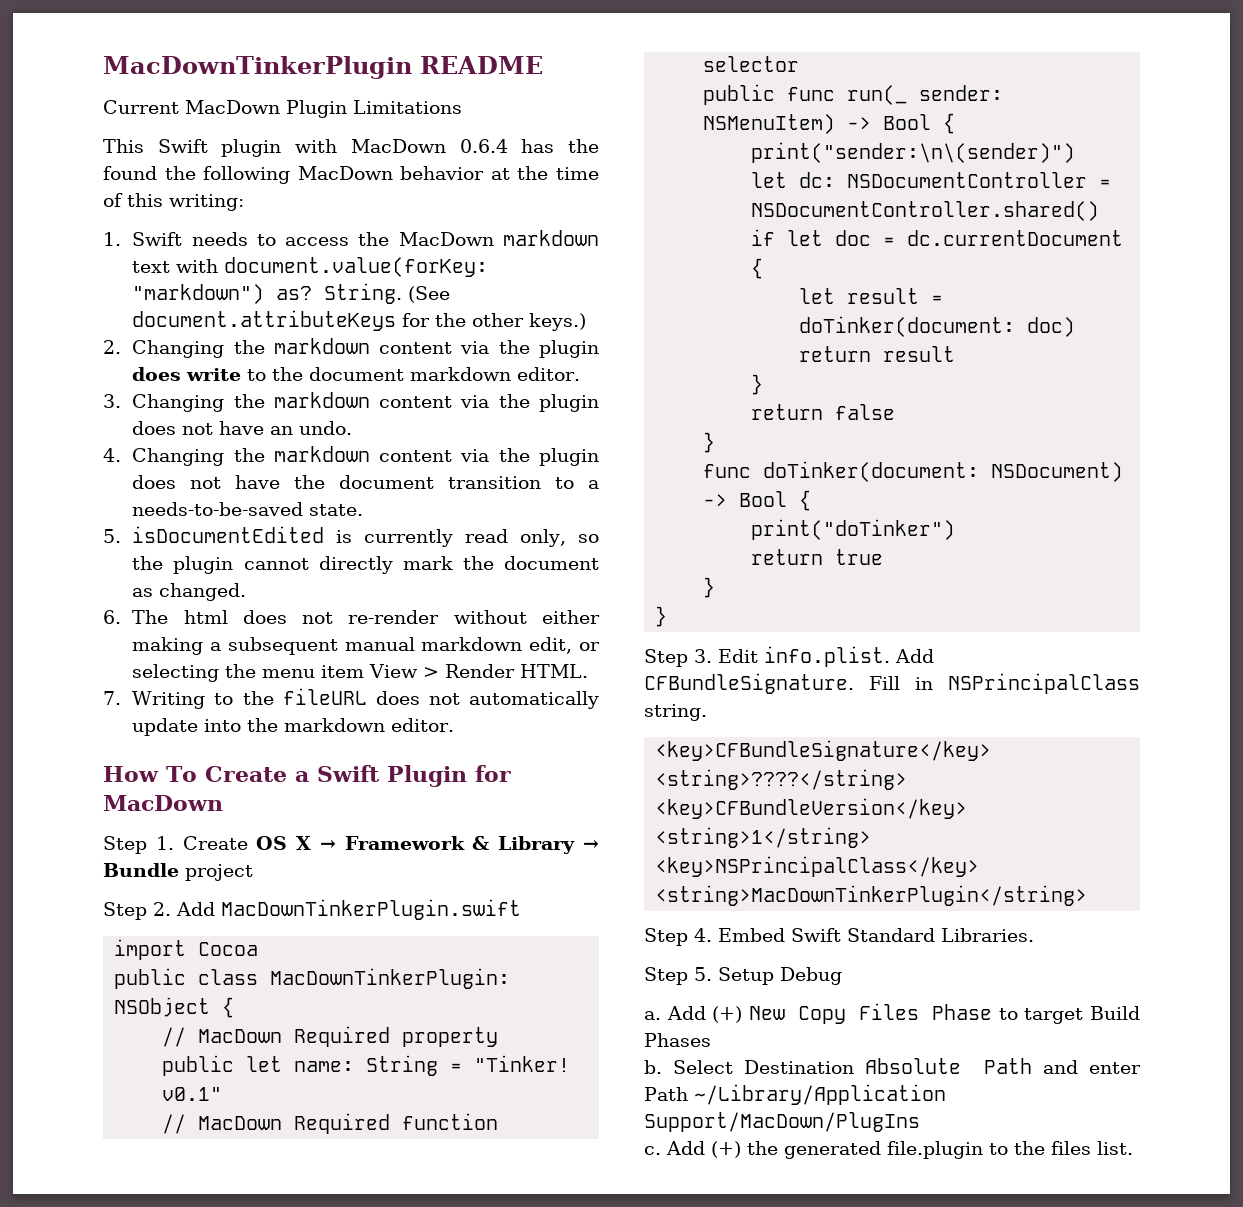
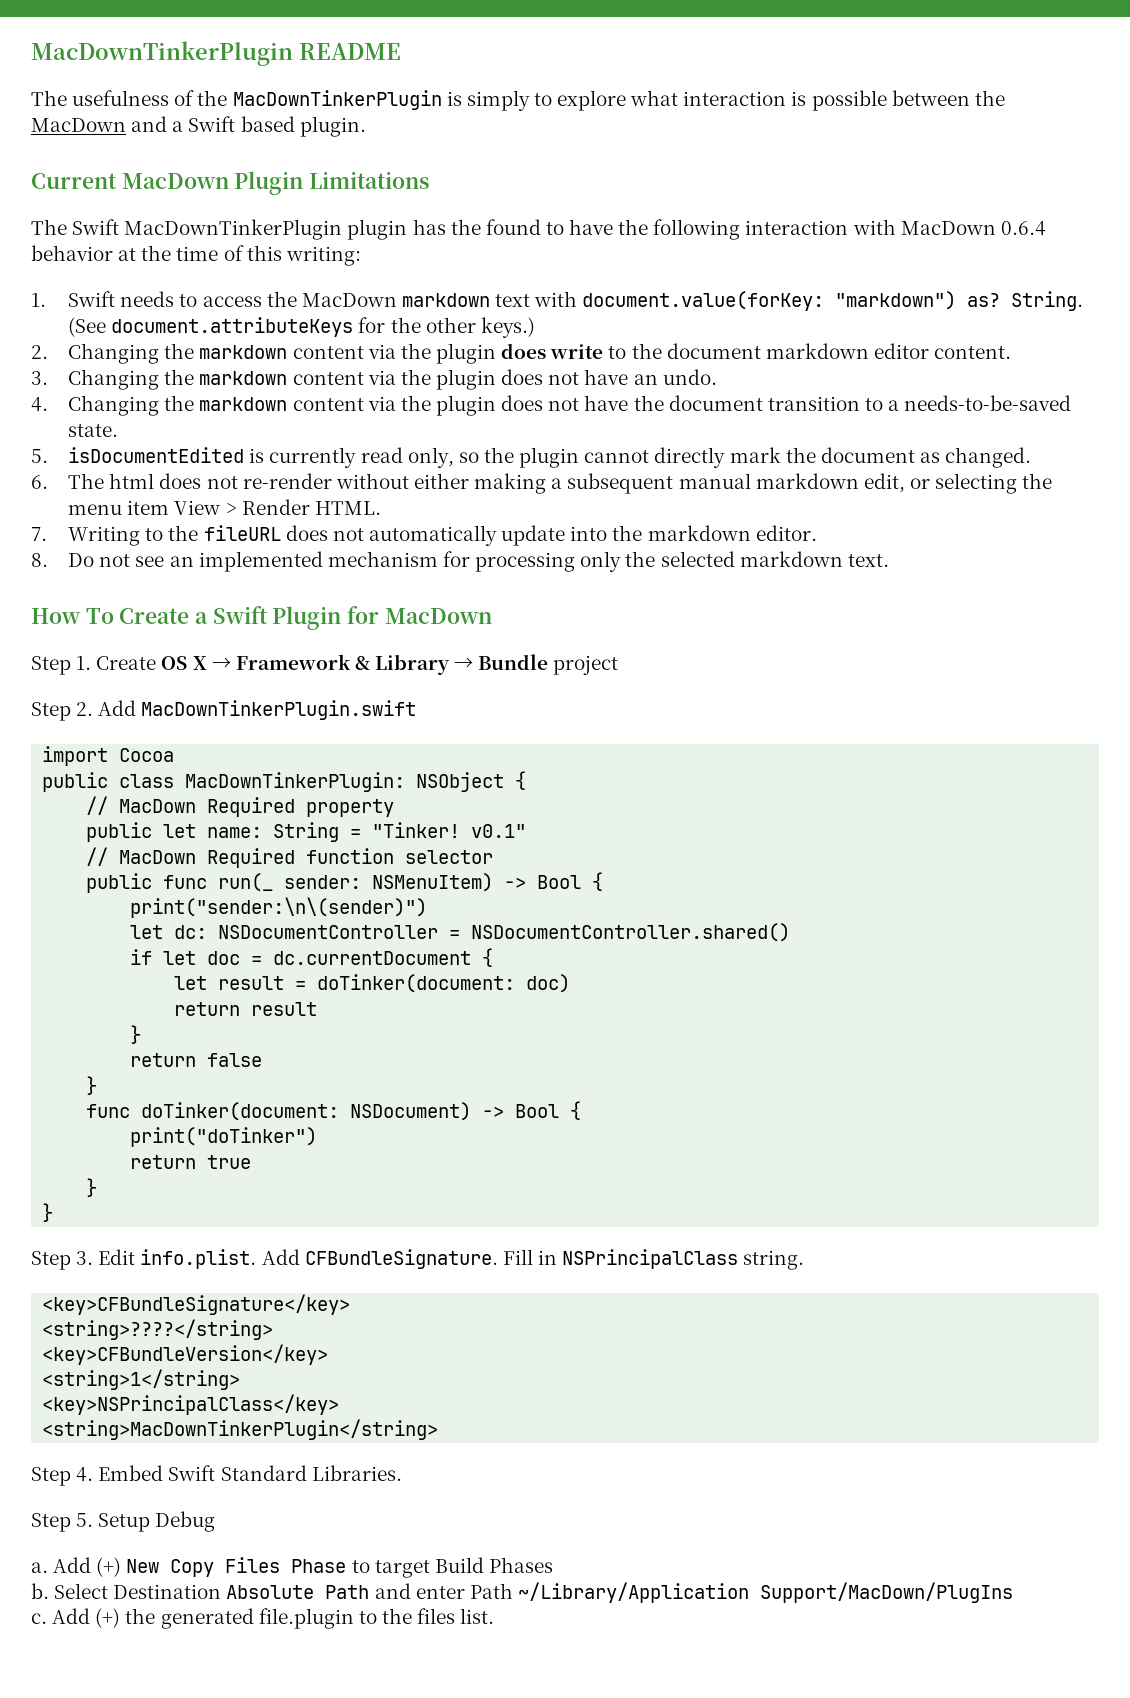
+ The usefulness of the MacDownTinkerPlugin is simply to explore what interaction is possible between the MacDown and a Swift based plugin.
  Current MacDown Plugin Limitations
- This Swift plugin with MacDown 0.6.4 has the found the following MacDown behavior at the time of this writing:
+ The Swift MacDownTinkerPlugin plugin has the found to have the following interaction with MacDown 0.6.4 behavior at the time of this writing:
- 2. Changing the markdown content via the plugin does write to the document markdown editor.
+ 2. Changing the markdown content via the plugin does write to the document markdown editor content.
+ 8. Do not see an implemented mechanism for processing only the selected markdown text.

